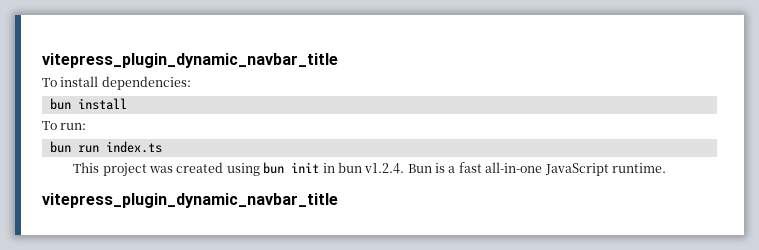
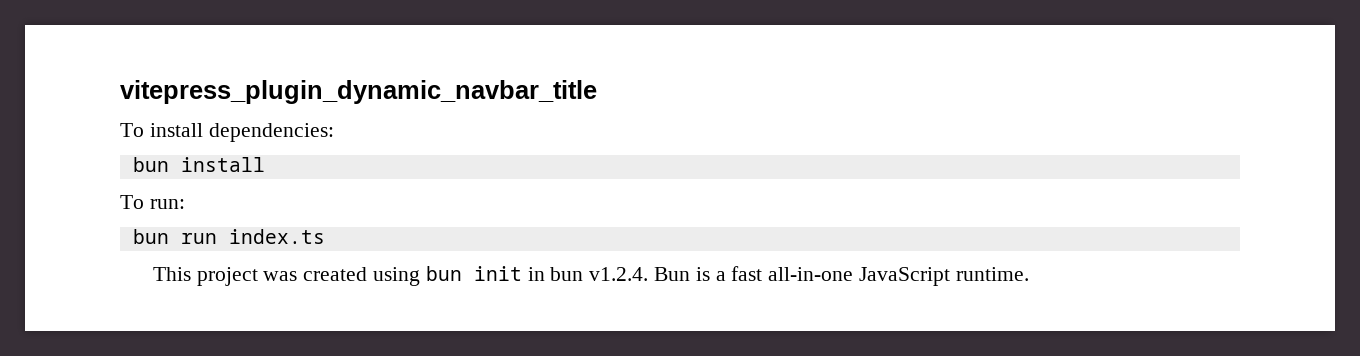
  This project was created using bun init in bun v1.2.4. Bun is a fast all-in-one JavaScript runtime.
- vitepress_plugin_dynamic_navbar_title

